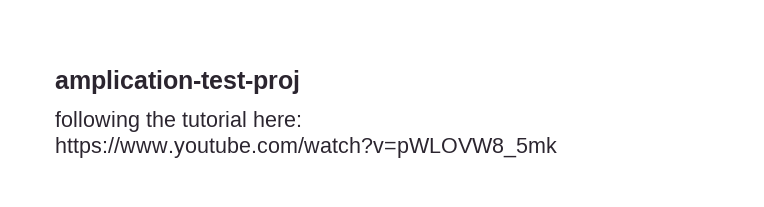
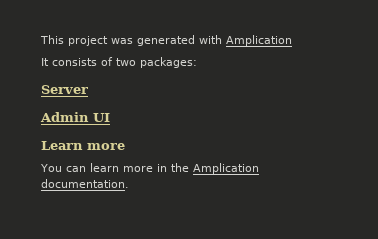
- amplication-test-proj
- following the tutorial here: https://www.youtube.com/watch?v=pWLOVW8_5mk
+ This project was generated with Amplication
+ It consists of two packages:
+ Server
+ Admin UI
+ Learn more
+ You can learn more in the Amplication documentation.

